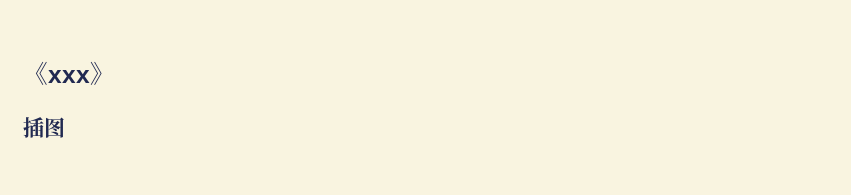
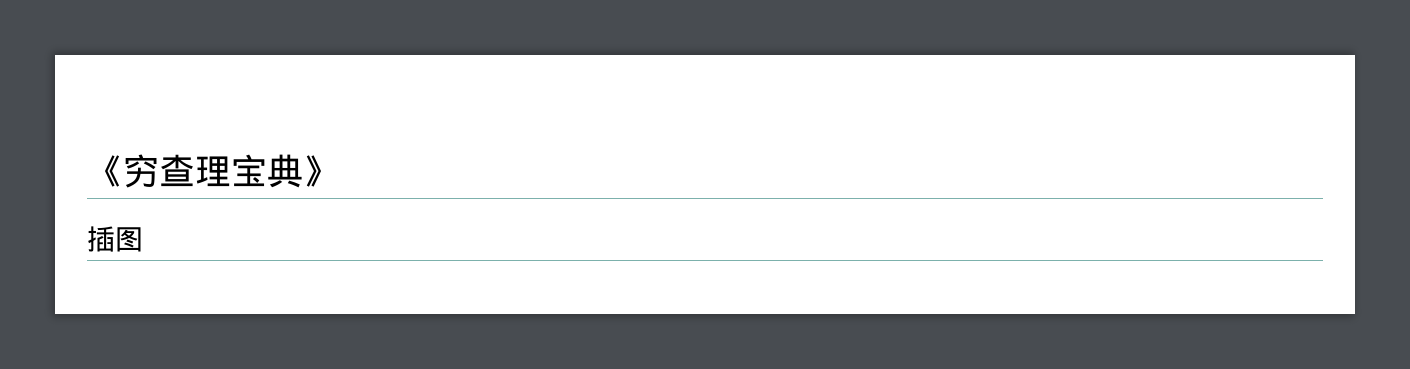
- 《xxx》
+ 《穷查理宝典》

